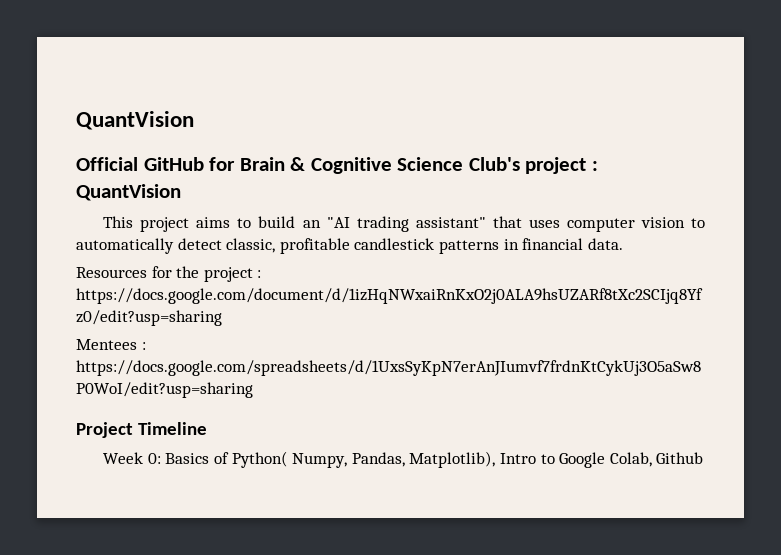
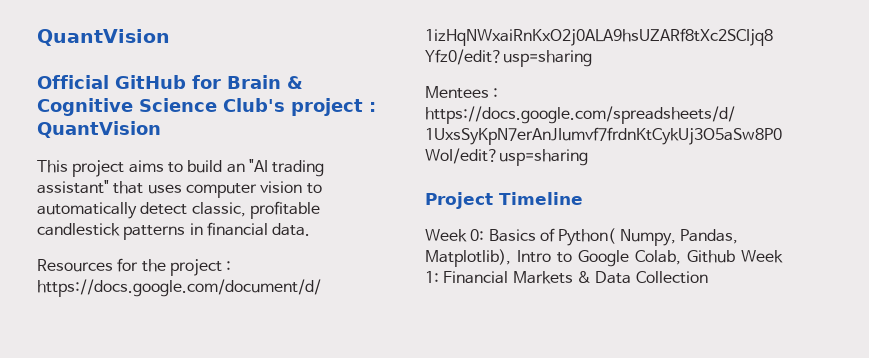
- Week 0: Basics of Python( Numpy, Pandas, Matplotlib), Intro to Google Colab, Github
+ Week 0: Basics of Python( Numpy, Pandas, Matplotlib), Intro to Google Colab, Github Week 1: Financial Markets & Data Collection

